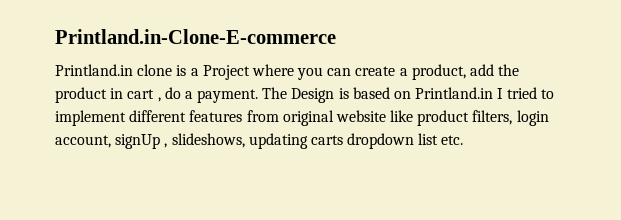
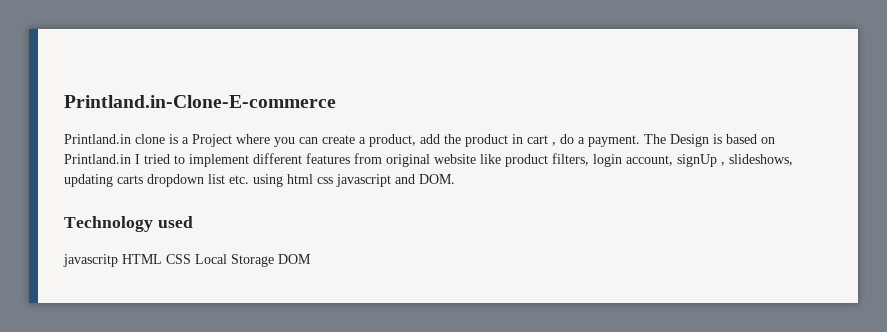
- The Design is based on Printland.in I tried to implement different features from original website like product filters, login account, signUp , slideshows, updating carts dropdown list etc.
+ The Design is based on Printland.in I tried to implement different features from original website like product filters, login account, signUp , slideshows, updating carts dropdown list etc. using html css javascript and DOM.
+ Technology used
+ javascritp HTML CSS Local Storage DOM

